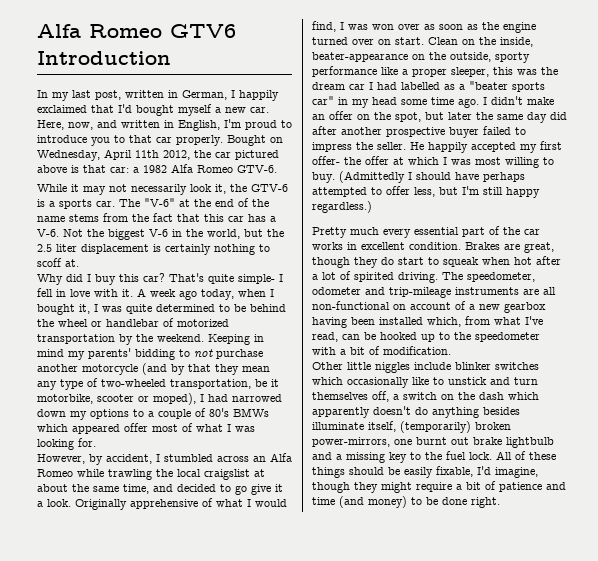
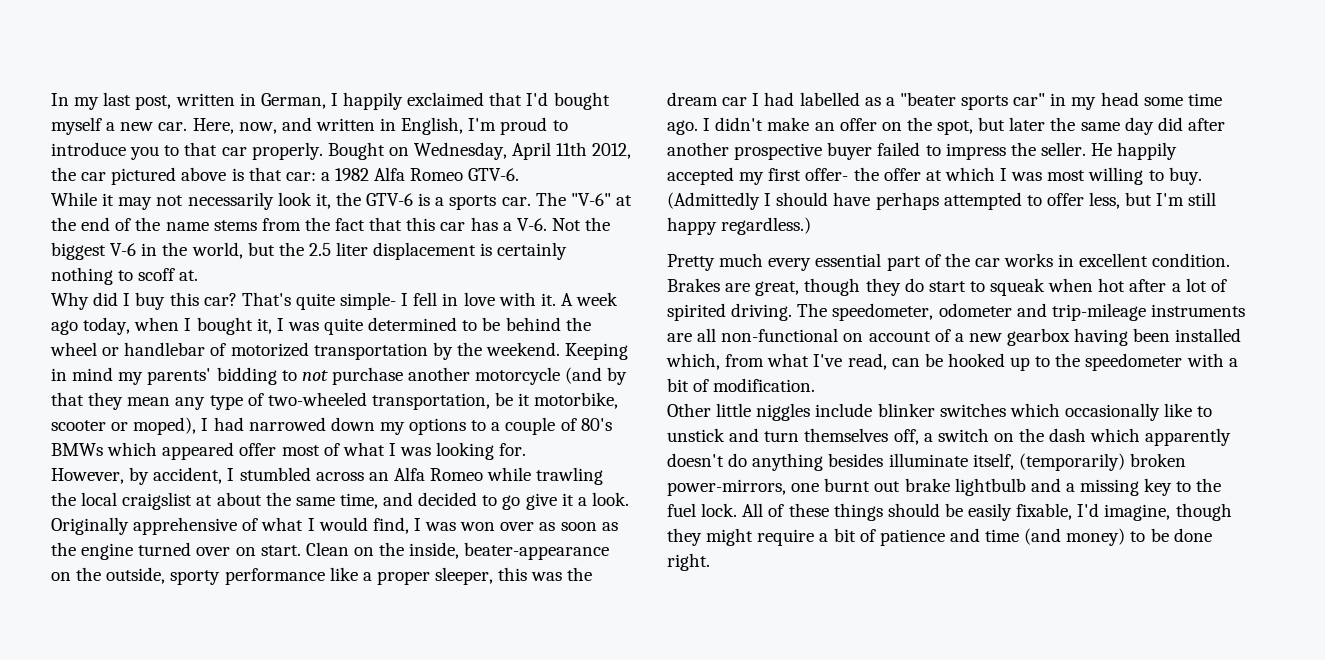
- Alfa Romeo GTV6 Introduction

